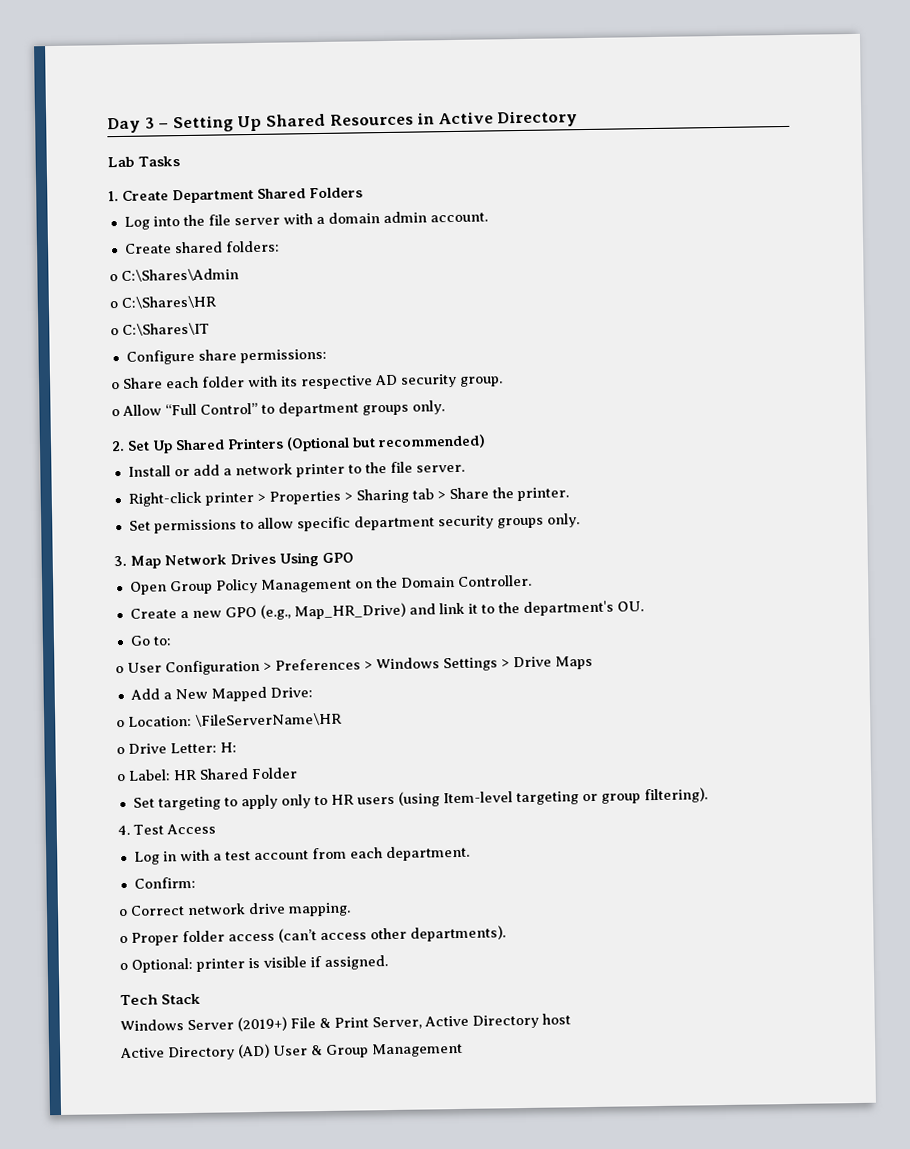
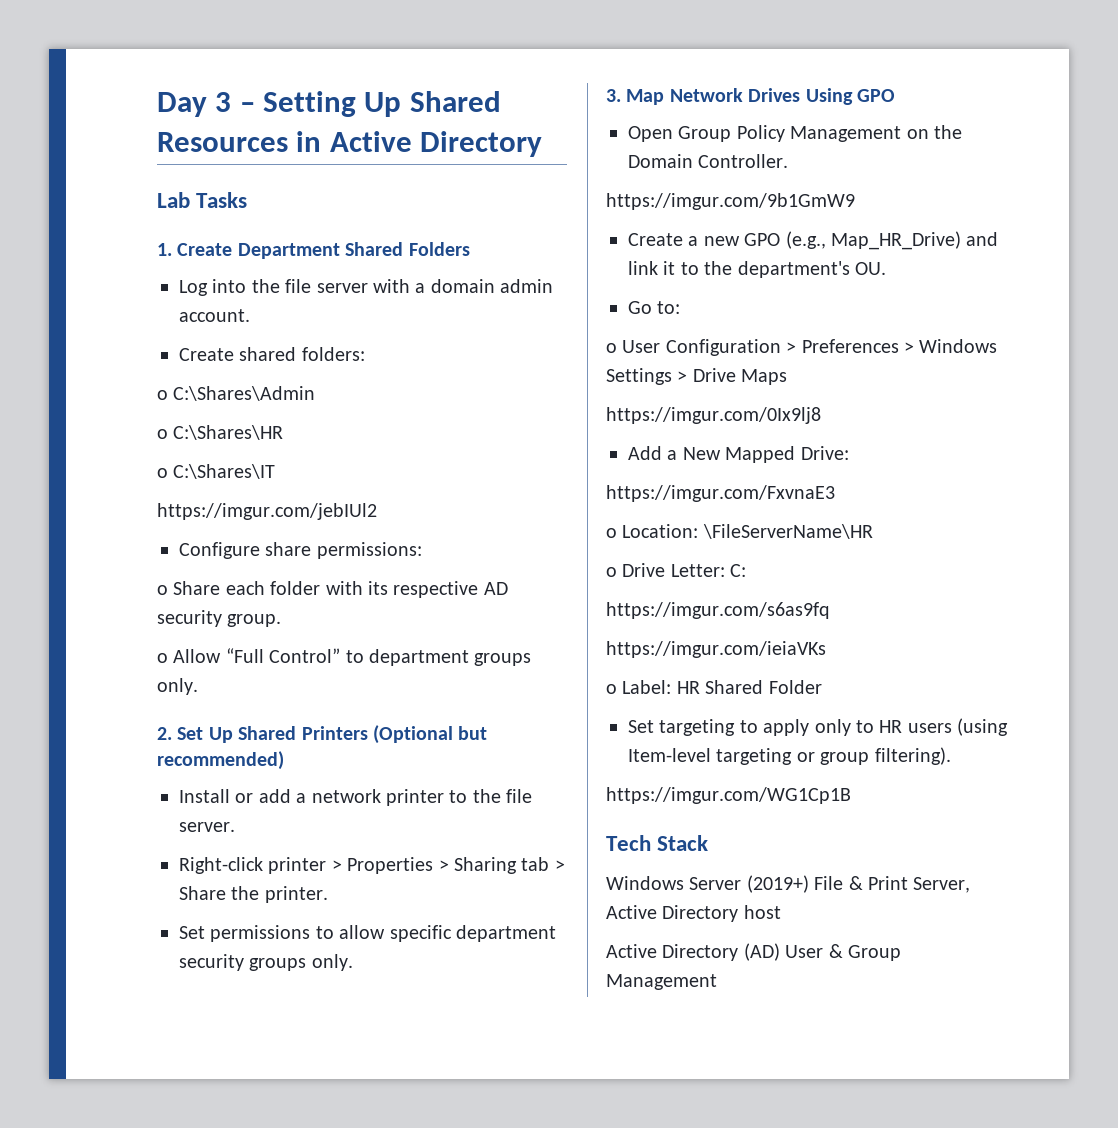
+ https://imgur.com/jebIUl2
+ https://imgur.com/9b1GmW9
+ https://imgur.com/0Ix9lj8
+ https://imgur.com/FxvnaE3
- o Drive Letter: H:
+ o Drive Letter: C:
+ https://imgur.com/s6as9fq
+ https://imgur.com/ieiaVKs
- 4. Test Access
- Log in with a test account from each department.
- Confirm:
- o Correct network drive mapping.
- o Proper folder access (can’t access other departments).
- o Optional: printer is visible if assigned.
+ https://imgur.com/WG1Cp1B

